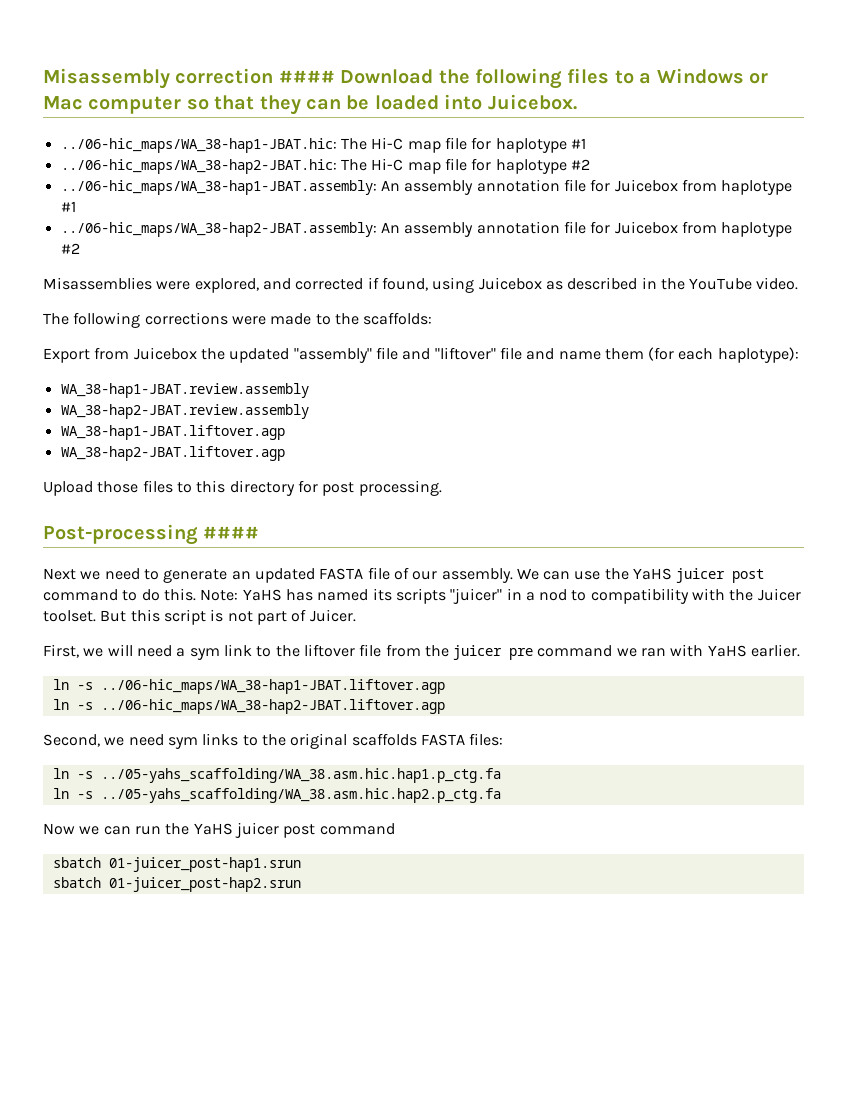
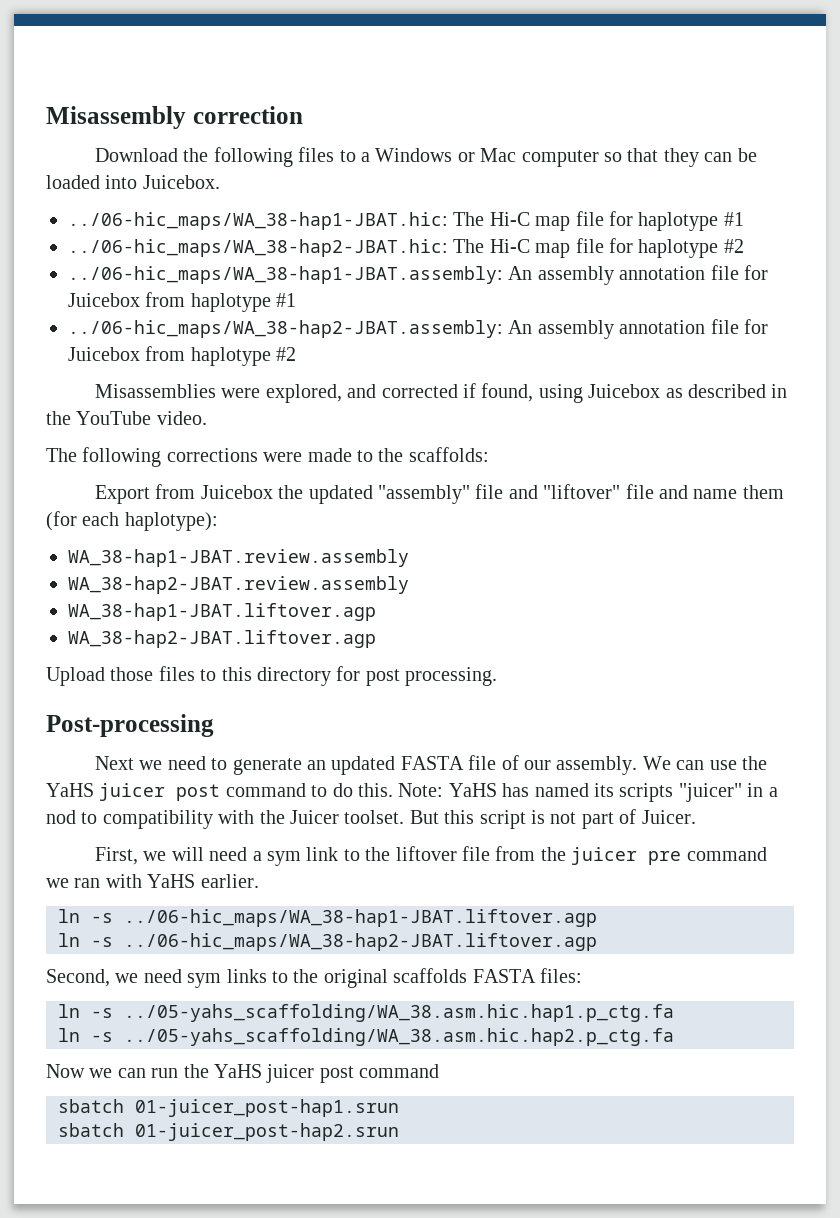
- Misassembly correction #### Download the following files to a Windows or Mac computer so that they can be loaded into Juicebox.
+ Misassembly correction
+ Download the following files to a Windows or Mac computer so that they can be loaded into Juicebox.
- Post-processing ####
+ Post-processing

